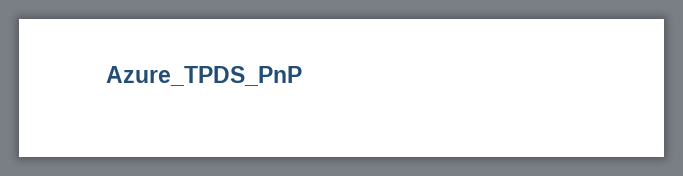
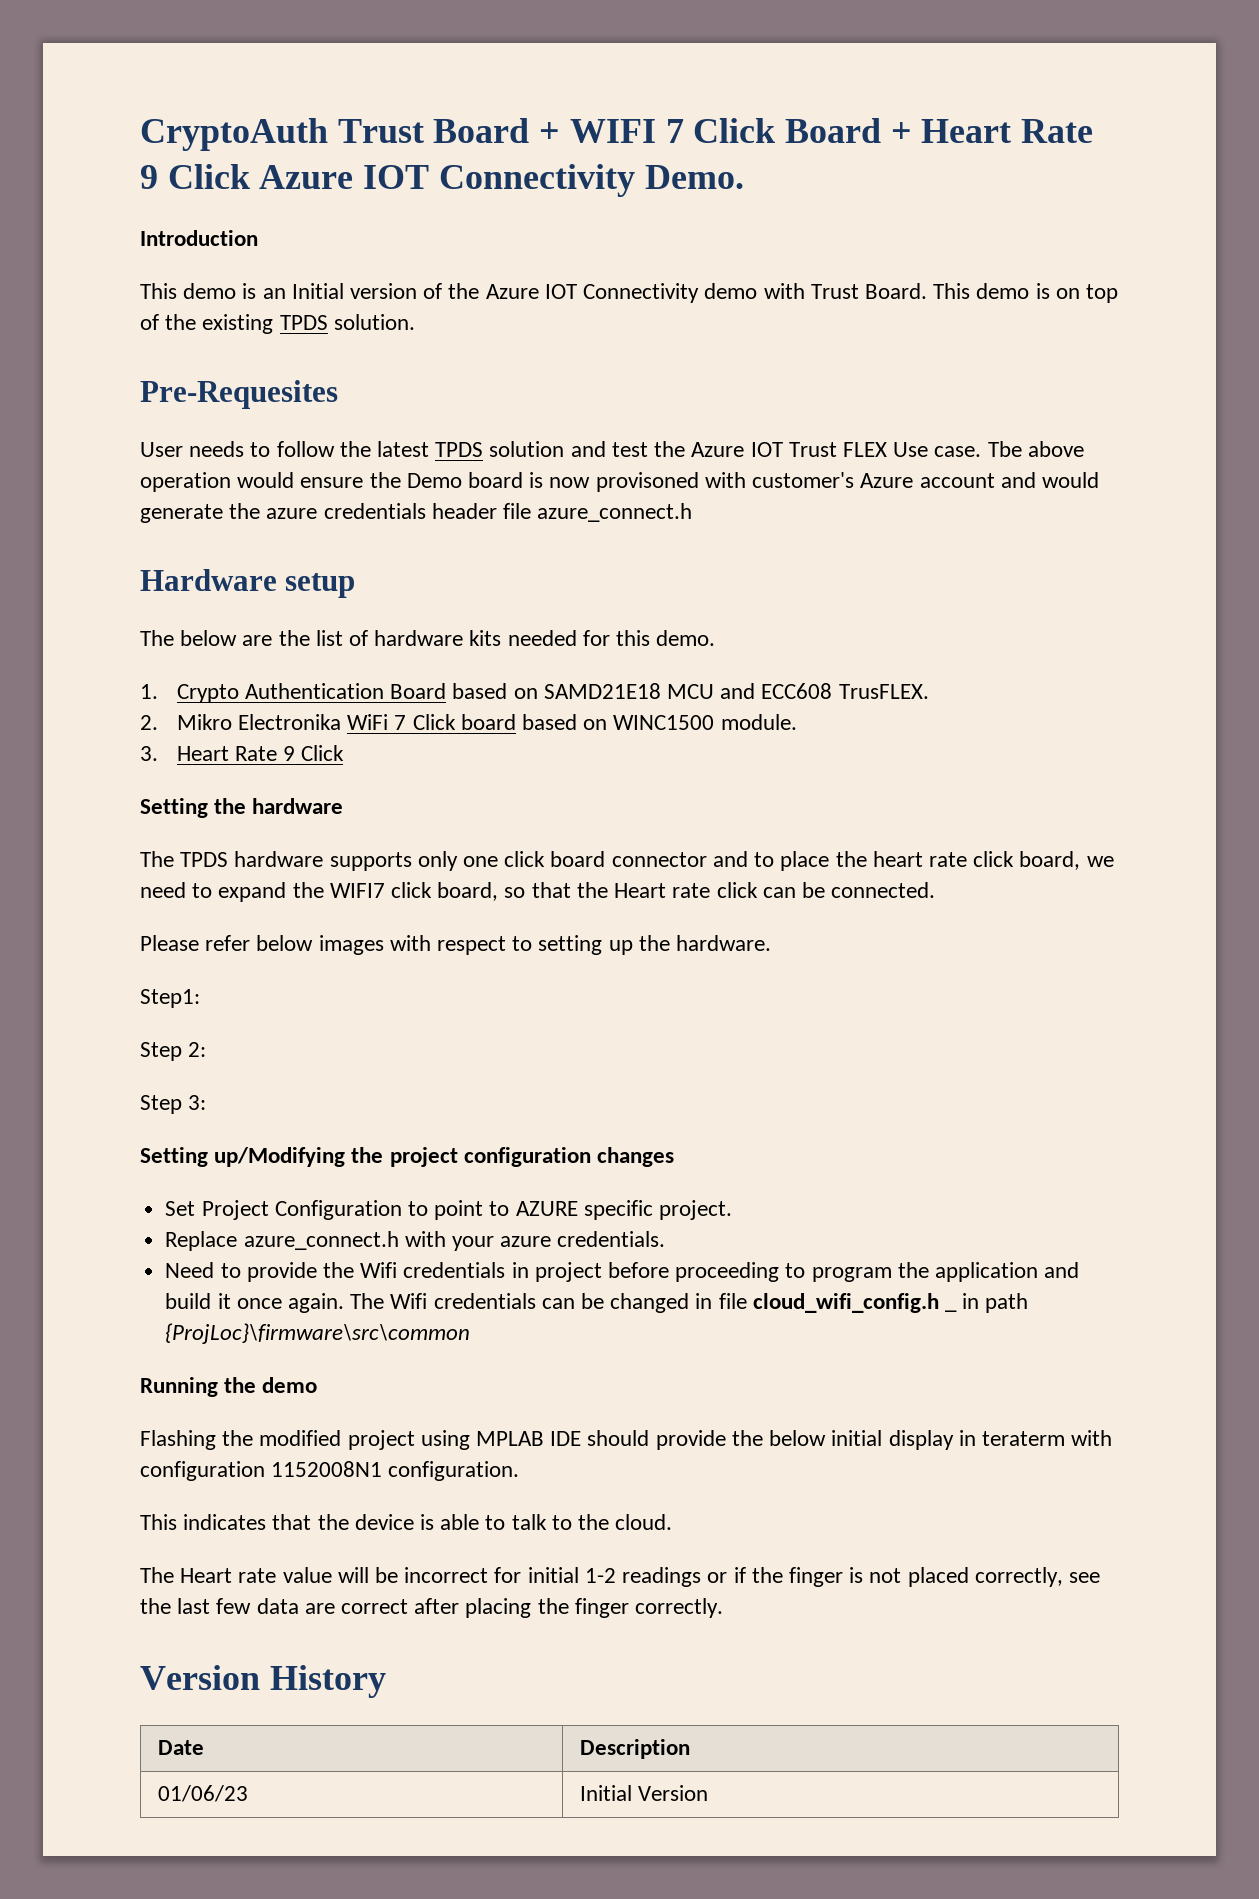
- Azure_TPDS_PnP
+ CryptoAuth Trust Board + WIFI 7 Click Board + Heart Rate 9 Click Azure IOT Connectivity Demo.
+ Introduction
+ This demo is an Initial version of the Azure IOT Connectivity demo with Trust Board. This demo is on top of the existing TPDS solution.
+ Pre-Requesites
+ User needs to follow the latest TPDS solution and test the Azure IOT Trust FLEX Use case. Tbe above operation would ensure the Demo board is now provisoned with customer's Azure account and would generate the azure credentials header file azure_connect.h
+ Hardware setup
+ The below are the list of hardware kits needed for this demo.
+ 1. Crypto Authentication Board based on SAMD21E18 MCU and ECC608 TrusFLEX.
+ 2. Mikro Electronika WiFi 7 Click board based on WINC1500 module.
+ 3. Heart Rate 9 Click
+ Setting the hardware
+ The TPDS hardware supports only one click board connector and to place the heart rate click board, we need to expand the WIFI7 click board, so that the Heart rate click can be connected.
+ Please refer below images with respect to setting up the hardware.
+ Step1:
+ Step 2:
+ Step 3:
+ Setting up/Modifying the project configuration changes
+ Set Project Configuration to point to AZURE specific project.
+ Replace azure_connect.h with your azure credentials.
+ Need to provide the Wifi credentials in project before proceeding to program the application and build it once again. The Wifi credentials can be changed in file cloud_wifi_config.h _ in path {ProjLoc}\firmware\src\common
+ Running the demo
+ Flashing the modified project using MPLAB IDE should provide the below initial display in teraterm with configuration 1152008N1 configuration.
+ This indicates that the device is able to talk to the cloud.
+ The Heart rate value will be incorrect for initial 1-2 readings or if the finger is not placed correctly, see the last few data are correct after placing the finger correctly.
+ Version History
+ Date | Description
+ 01/06/23 | Initial Version

